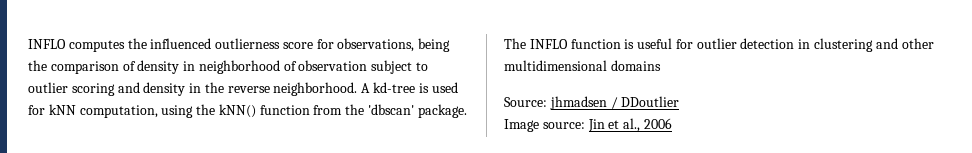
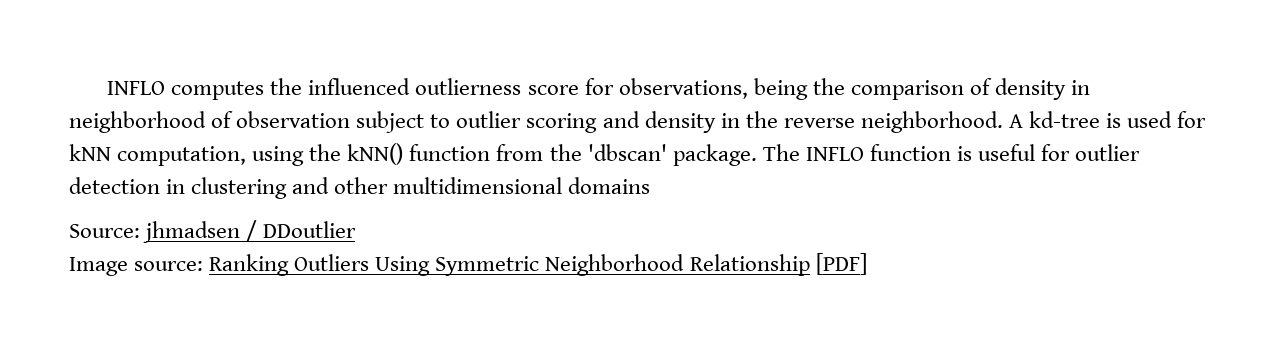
- Image source: Jin et al., 2006
+ Image source: Ranking Outliers Using Symmetric Neighborhood Relationship [PDF]

